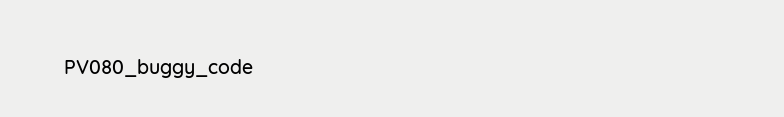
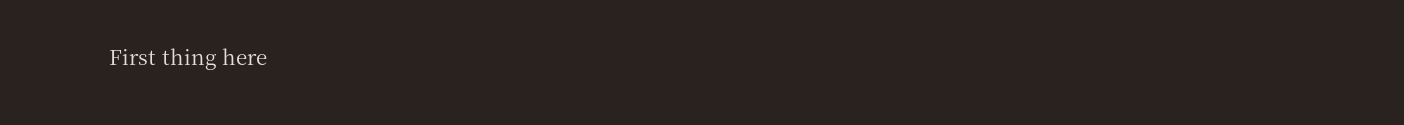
- PV080_buggy_code
+ First thing here

